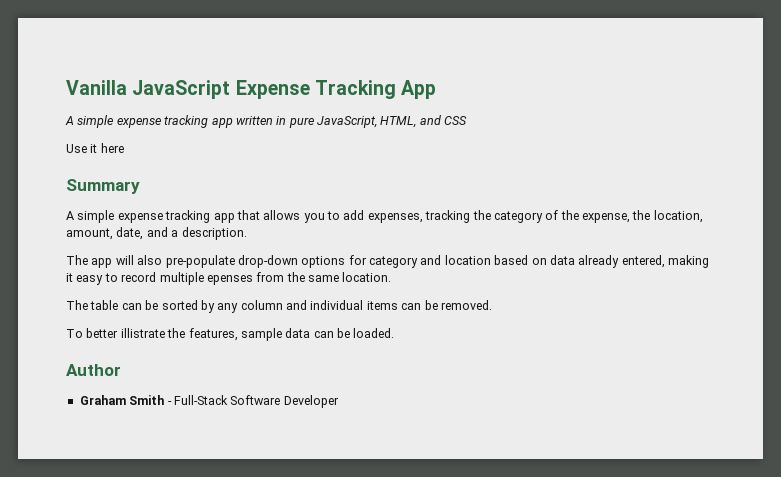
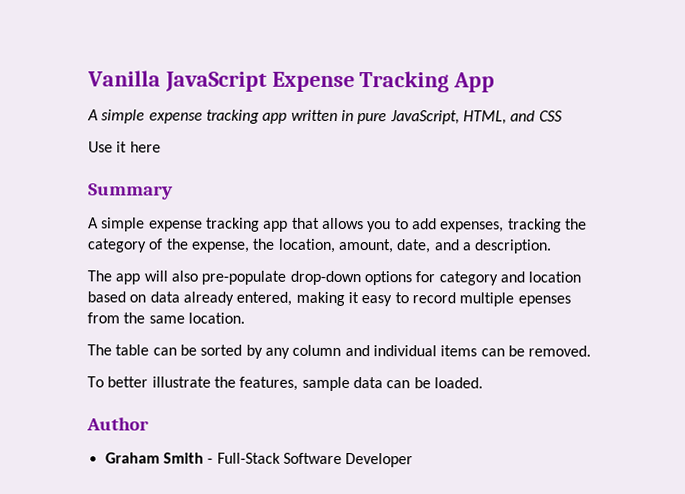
- To better illistrate the features, sample data can be loaded.
+ To better illustrate the features, sample data can be loaded.

